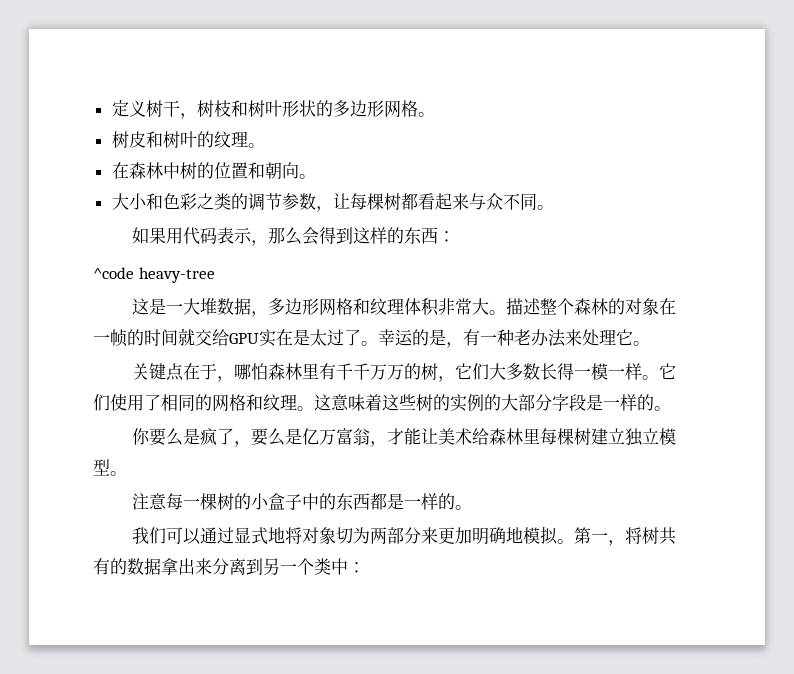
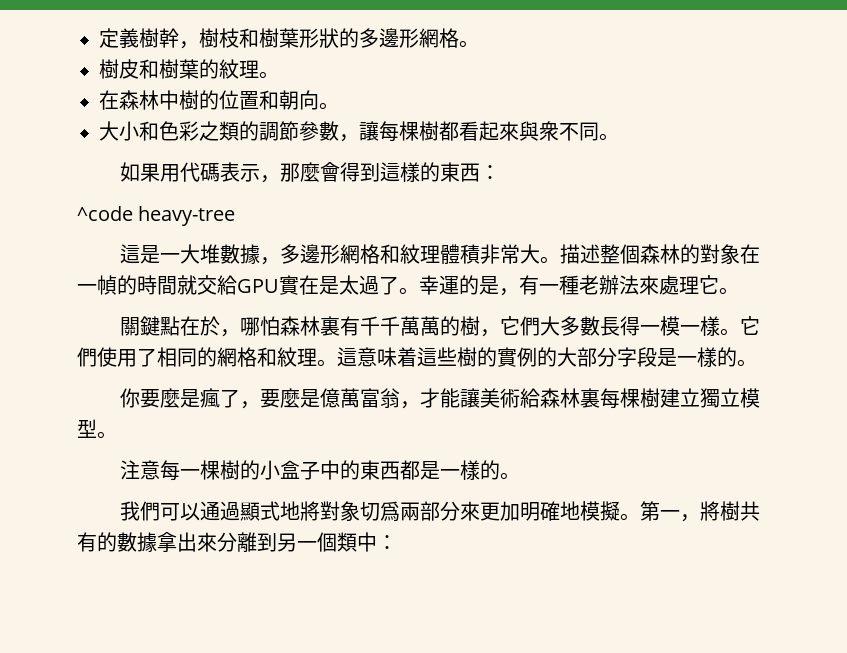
- 定义树干，树枝和树叶形状的多边形网格。
- 树皮和树叶的纹理。
+ 定義樹幹，樹枝和樹葉形狀的多邊形網格。
+ 樹皮和樹葉的紋理。
- 在森林中树的位置和朝向。
+ 在森林中樹的位置和朝向。
- 大小和色彩之类的调节参数，让每棵树都看起来与众不同。
+ 大小和色彩之類的調節參數，讓每棵樹都看起來與衆不同。
- 如果用代码表示，那么会得到这样的东西：
+ 如果用代碼表示，那麼會得到這樣的東西：
- 这是一大堆数据，多边形网格和纹理体积非常大。描述整个森林的对象在一帧的时间就交给GPU实在是太过了。幸运的是，有一种老办法来处理它。
- 关键点在于，哪怕森林里有千千万万的树，它们大多数长得一模一样。它们使用了相同的网格和纹理。这意味着这些树的实例的大部分字段是一样的。
+ 這是一大堆數據，多邊形網格和紋理體積非常大。描述整個森林的對象在一幀的時間就交給GPU實在是太過了。幸運的是，有一種老辦法來處理它。
+ 關鍵點在於，哪怕森林裏有千千萬萬的樹，它們大多數長得一模一樣。它們使用了相同的網格和紋理。這意味着這些樹的實例的大部分字段是一樣的。
- 你要么是疯了，要么是亿万富翁，才能让美术给森林里每棵树建立独立模型。
+ 你要麼是瘋了，要麼是億萬富翁，才能讓美術給森林裏每棵樹建立獨立模型。
- 注意每一棵树的小盒子中的东西都是一样的。
+ 注意每一棵樹的小盒子中的東西都是一樣的。
- 我们可以通过显式地将对象切为两部分来更加明确地模拟。第一，将树共有的数据拿出来分离到另一个类中：
+ 我們可以通過顯式地將對象切爲兩部分來更加明確地模擬。第一，將樹共有的數據拿出來分離到另一個類中：

